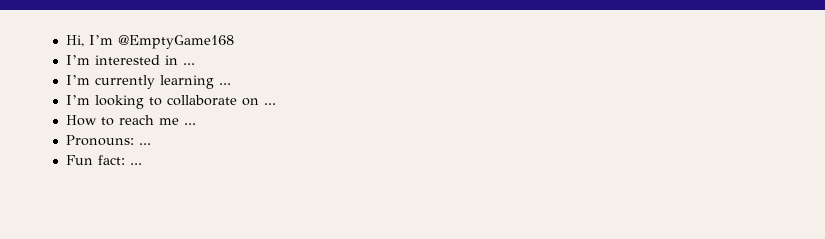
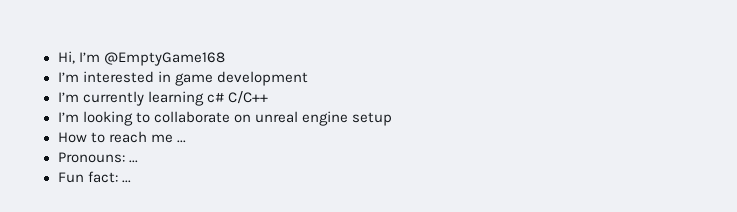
- I’m interested in ...
+ I’m interested in game development
- I’m currently learning ...
+ I’m currently learning c# C/C++
- I’m looking to collaborate on ...
+ I’m looking to collaborate on unreal engine setup

